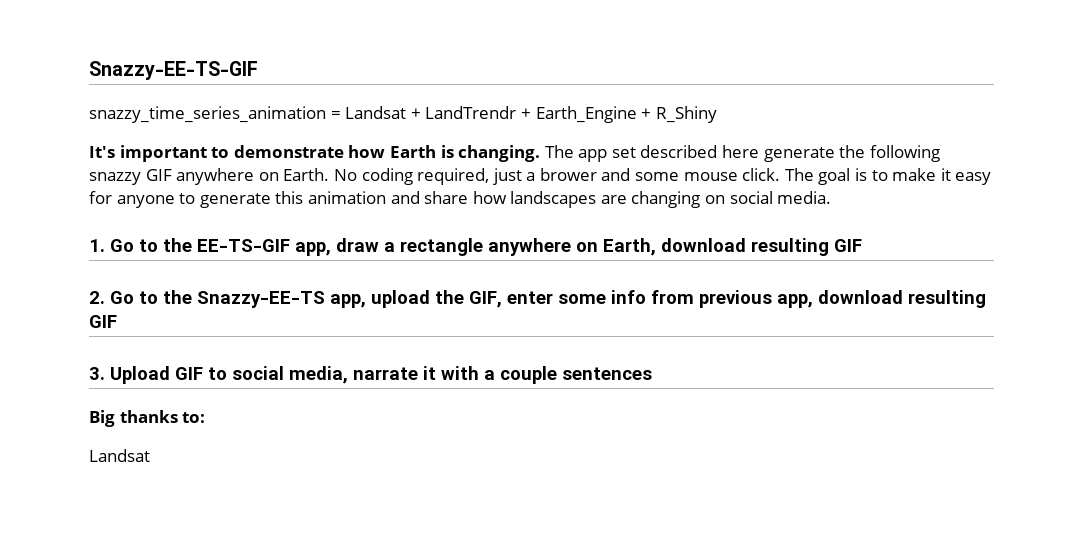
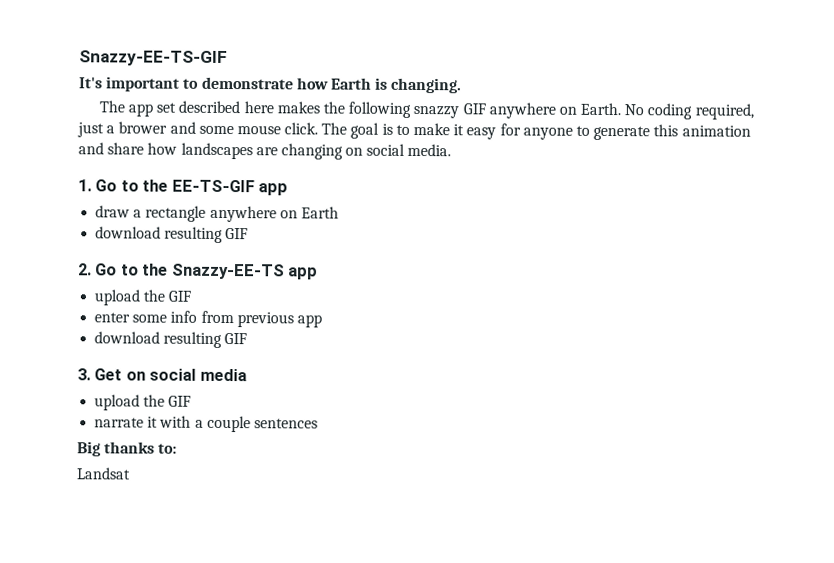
- snazzy_time_series_animation = Landsat + LandTrendr + Earth_Engine + R_Shiny
- It's important to demonstrate how Earth is changing. The app set described here generate the following snazzy GIF anywhere on Earth.
+ It's important to demonstrate how Earth is changing.
+ The app set described here makes the following snazzy GIF anywhere on Earth.
- 1. Go to the EE-TS-GIF app, draw a rectangle anywhere on Earth, download resulting GIF
+ 1. Go to the EE-TS-GIF app
+ draw a rectangle anywhere on Earth
+ download resulting GIF
- 2. Go to the Snazzy-EE-TS app, upload the GIF, enter some info from previous app, download resulting GIF
+ 2. Go to the Snazzy-EE-TS app
+ upload the GIF
+ enter some info from previous app
+ download resulting GIF
- 3. Upload GIF to social media, narrate it with a couple sentences
+ 3. Get on social media
+ upload the GIF
+ narrate it with a couple sentences

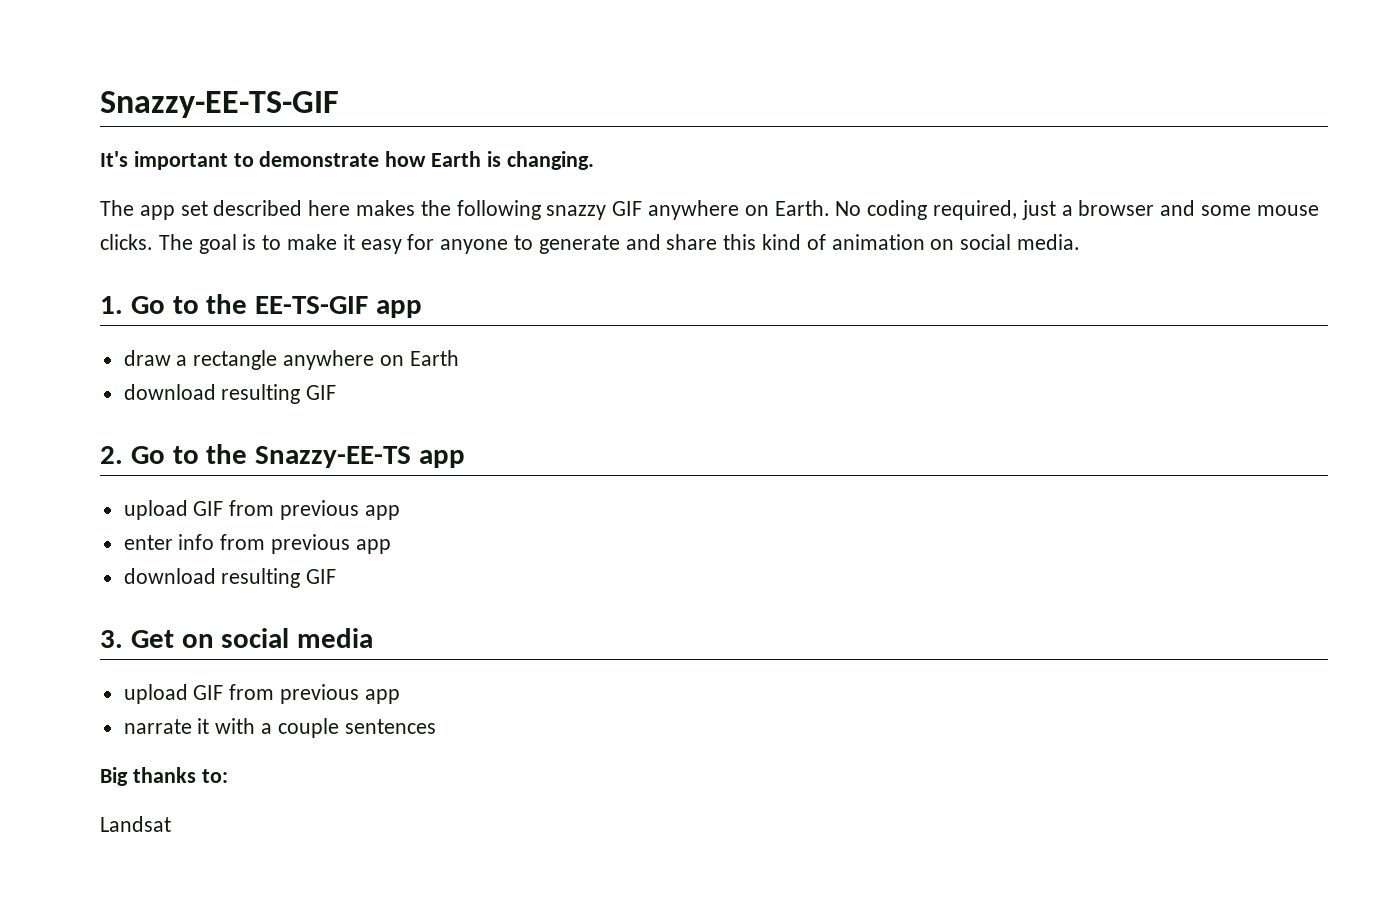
- No coding required, just a brower and some mouse click.
+ No coding required, just a browser and some mouse clicks.
- The goal is to make it easy for anyone to generate this animation and share how landscapes are changing on social media.
+ The goal is to make it easy for anyone to generate and share this kind of animation on social media.
  2. Go to the Snazzy-EE-TS app
- upload the GIF
+ upload GIF from previous app
- enter some info from previous app
+ enter info from previous app
  3. Get on social media
- upload the GIF
+ upload GIF from previous app

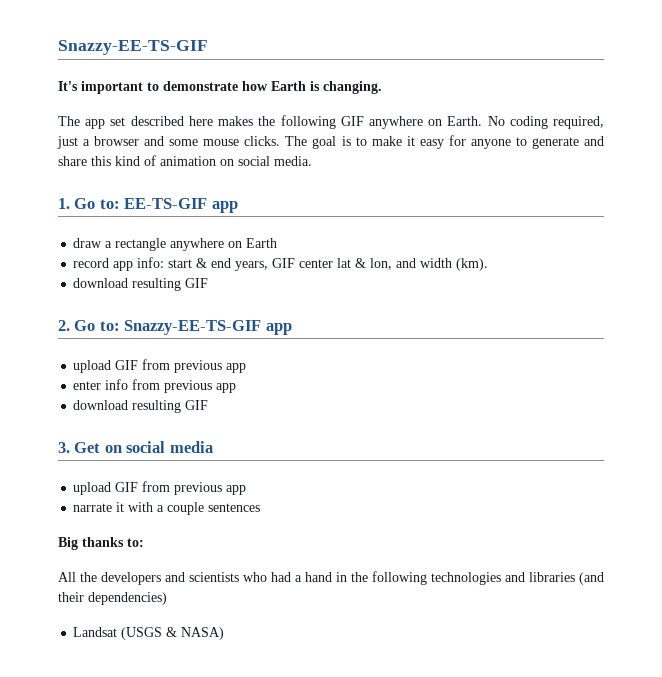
- The app set described here makes the following snazzy GIF anywhere on Earth.
+ The app set described here makes the following GIF anywhere on Earth.
- 1. Go to the EE-TS-GIF app
+ 1. Go to: EE-TS-GIF app
+ record app info: start & end years, GIF center lat & lon, and width (km).
- 2. Go to the Snazzy-EE-TS app
+ 2. Go to: Snazzy-EE-TS-GIF app
- Landsat
+ All the developers and scientists who had a hand in the following technologies and libraries (and their dependencies)
+ Landsat (USGS & NASA)

